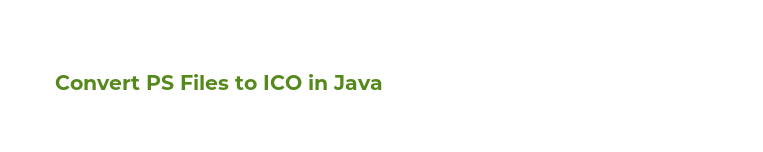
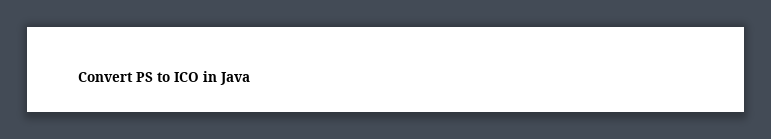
- Convert PS Files to ICO in Java
+ Convert PS to ICO in Java

